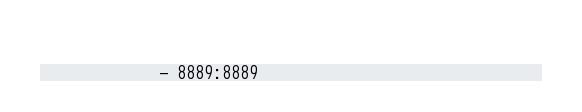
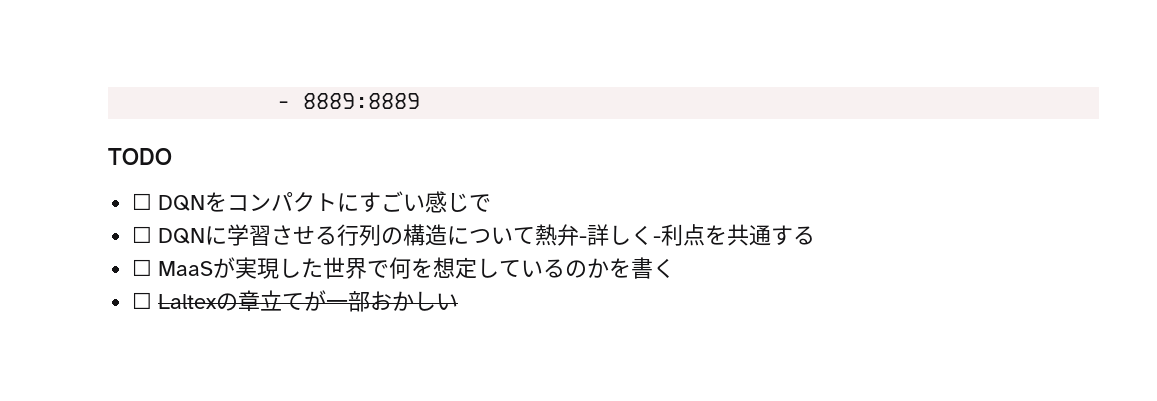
+ TODO
+ ☐ DQNをコンパクトにすごい感じで
+ ☐ DQNに学習させる行列の構造について熱弁-詳しく-利点を共通する
+ ☐ MaaSが実現した世界で何を想定しているのかを書く
+ ☐ Laltexの章立てが一部おかしい

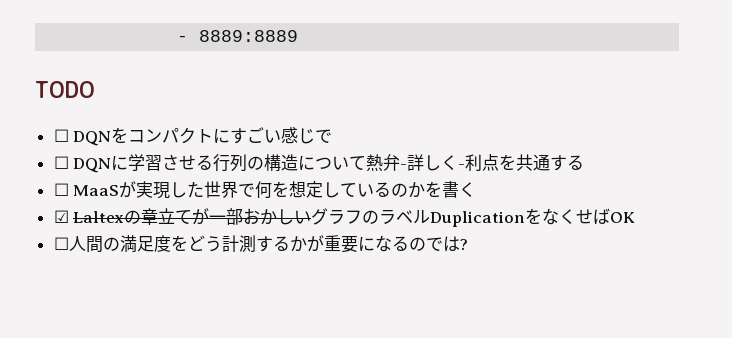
- ☐ Laltexの章立てが一部おかしい
+ ☑ Laltexの章立てが一部おかしいグラフのラベルDuplicationをなくせばOK
+ ☐人間の満足度をどう計測するかが重要になるのでは?

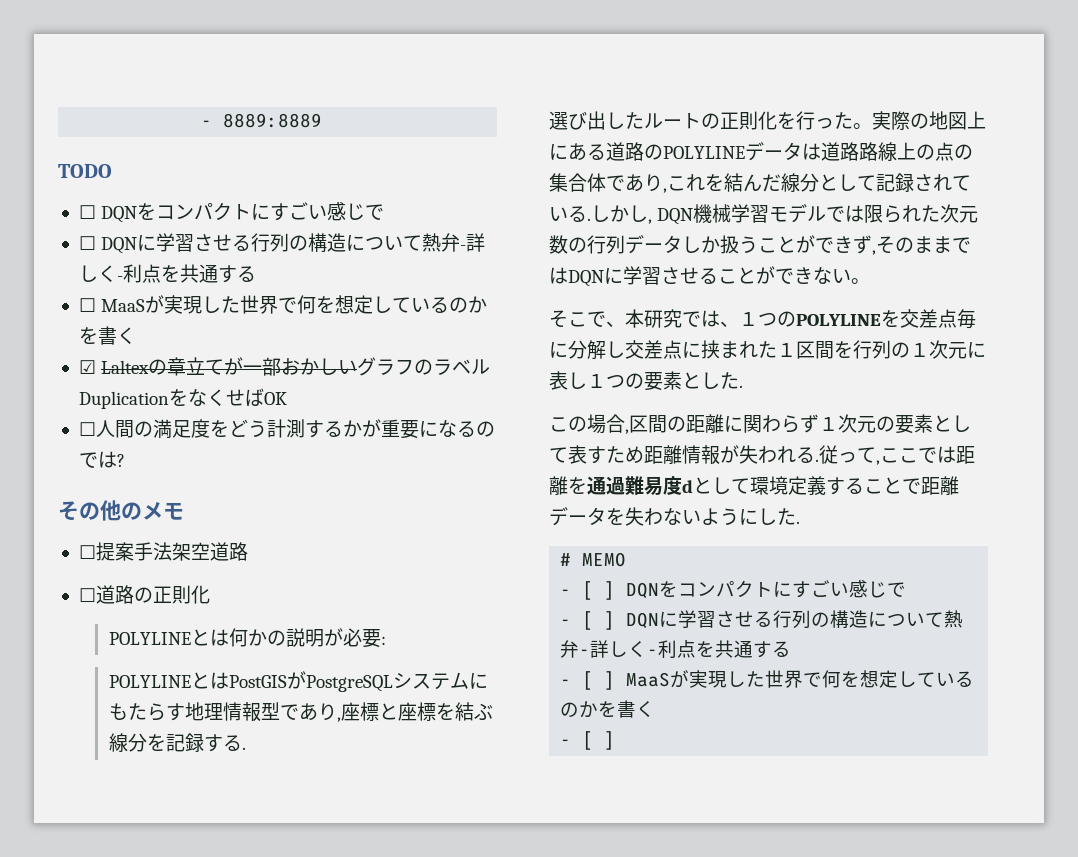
+ その他のメモ
+ ☐提案手法架空道路
+ ☐道路の正則化
+ POLYLINEとは何かの説明が必要:
+ POLYLINEとはPostGISがPostgreSQLシステムにもたらす地理情報型であり,座標と座標を結ぶ線分を記録する.
+ 選び出したルートの正則化を行った。実際の地図上にある道路のPOLYLINEデータは道路路線上の点の集合体であり,これを結んだ線分として記録されている.しかし, DQN機械学習モデルでは限られた次元数の行列データしか扱うことができず,そのままではDQNに学習させることができない。
+ そこで、本研究では、１つのPOLYLINEを交差点毎に分解し交差点に挟まれた１区間を行列の１次元に表し１つの要素とした.
+ この場合,区間の距離に関わらず１次元の要素として表すため距離情報が失われる.従って,ここでは距離を通過難易度dとして環境定義することで距離データを失わないようにした.
+ # MEMO
+ - [ ] DQNをコンパクトにすごい感じで
+ - [ ] DQNに学習させる行列の構造について熱弁-詳しく-利点を共通する
+ - [ ] MaaSが実現した世界で何を想定しているのかを書く
+ - [ ]

